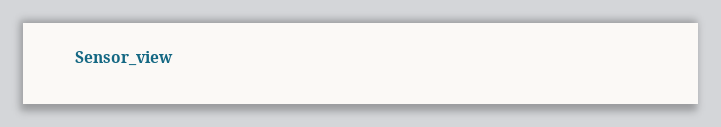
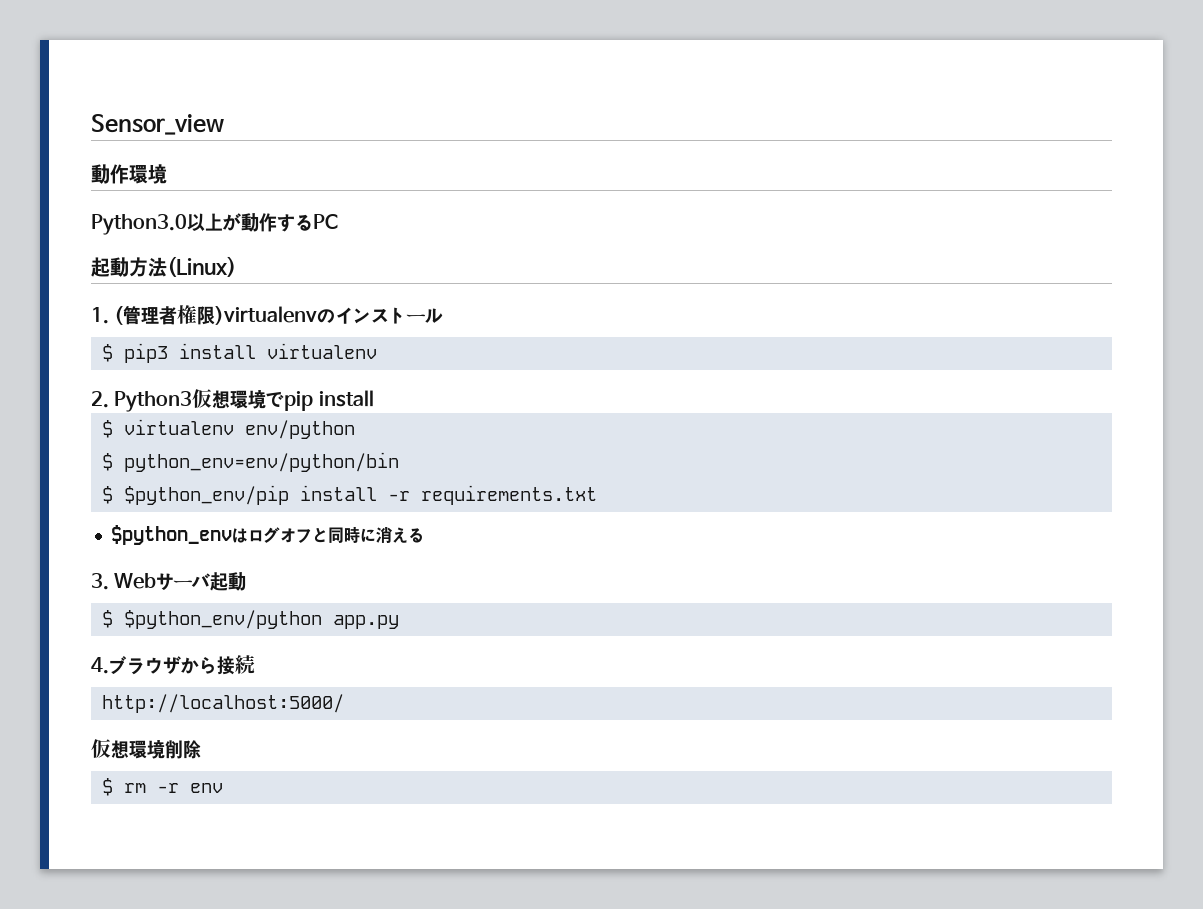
+ 動作環境
+ Python3.0以上が動作するPC
+ 起動方法(Linux)
+ 1. (管理者権限)virtualenvのインストール
+ $ pip3 install virtualenv
+ 2. Python3仮想環境でpip install
+ $ virtualenv env/python
+ $ python_env=env/python/bin
+ $ $python_env/pip install -r requirements.txt
+ $python_envはログオフと同時に消える
+ 3. Webサーバ起動
+ $ $python_env/python app.py
+ 4.ブラウザから接続
+ http://localhost:5000/
+ 仮想環境削除
+ $ rm -r env

